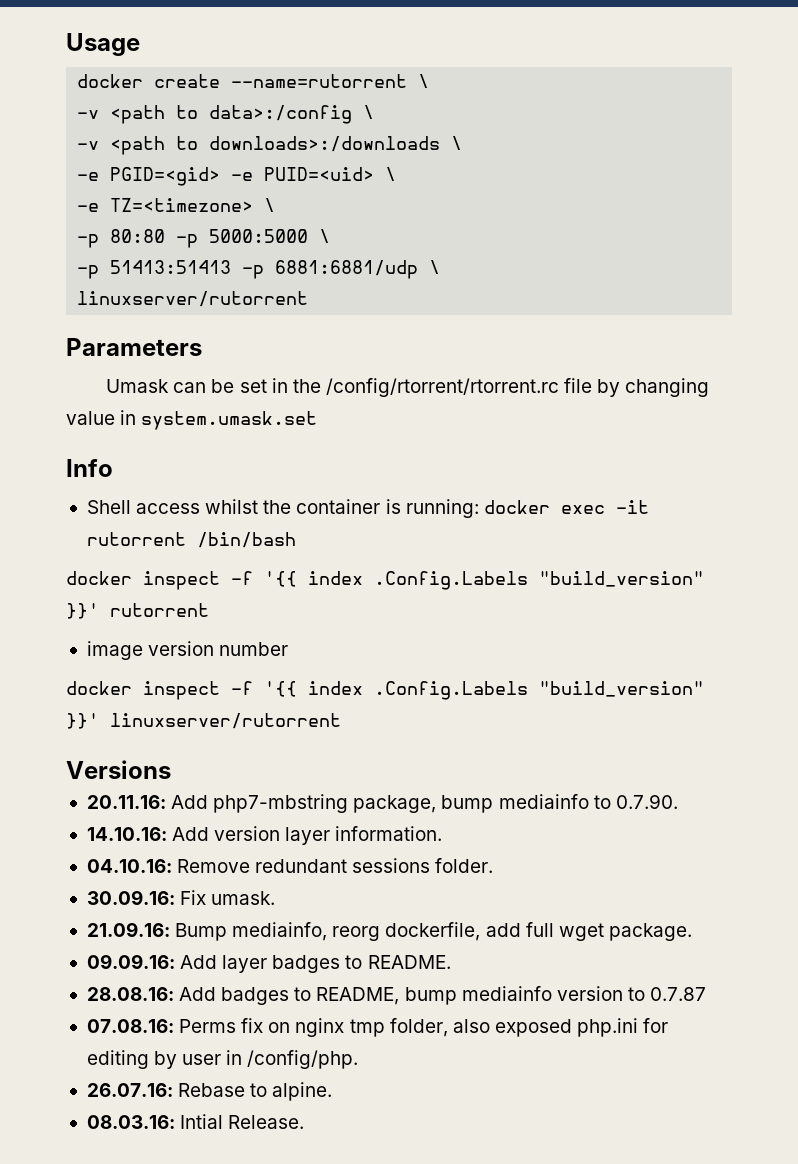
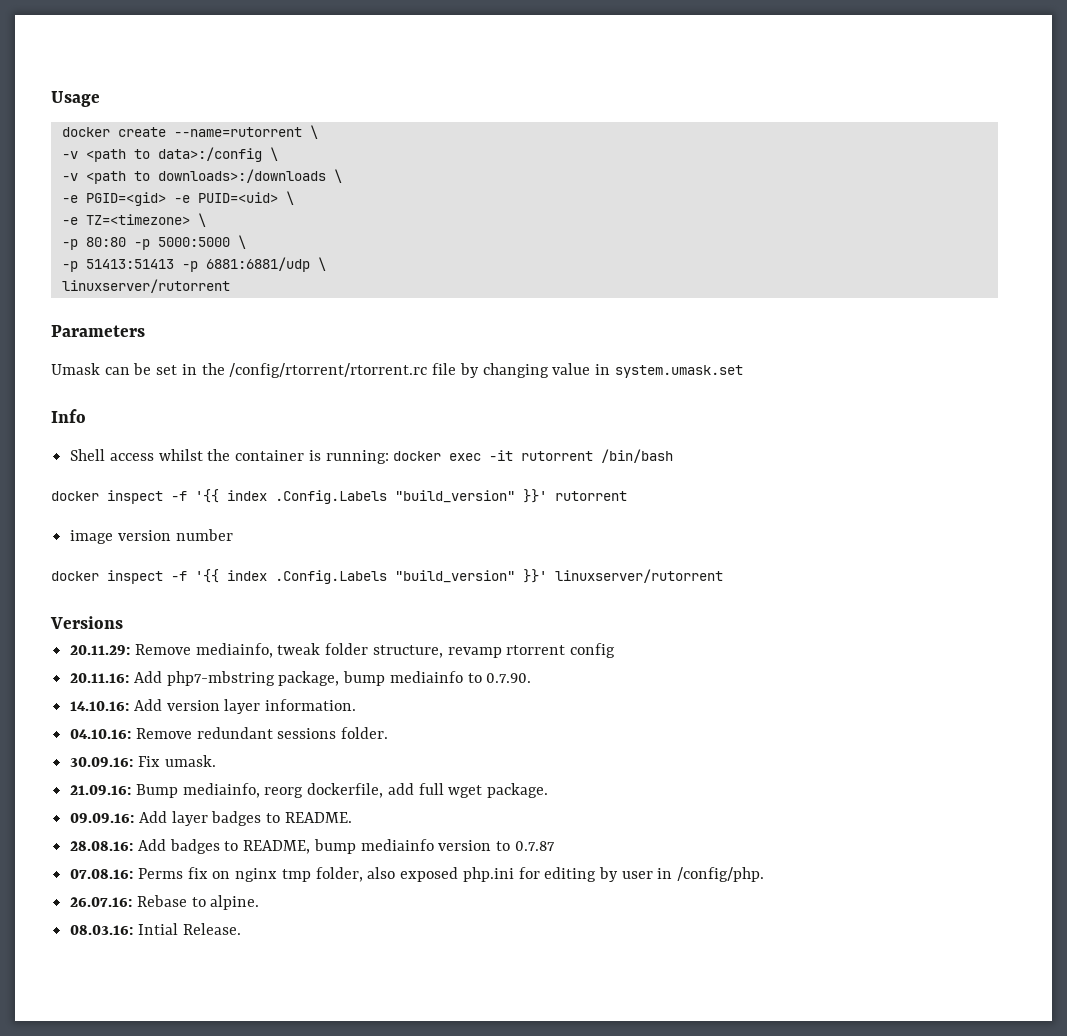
+ 20.11.29: Remove mediainfo, tweak folder structure, revamp rtorrent config

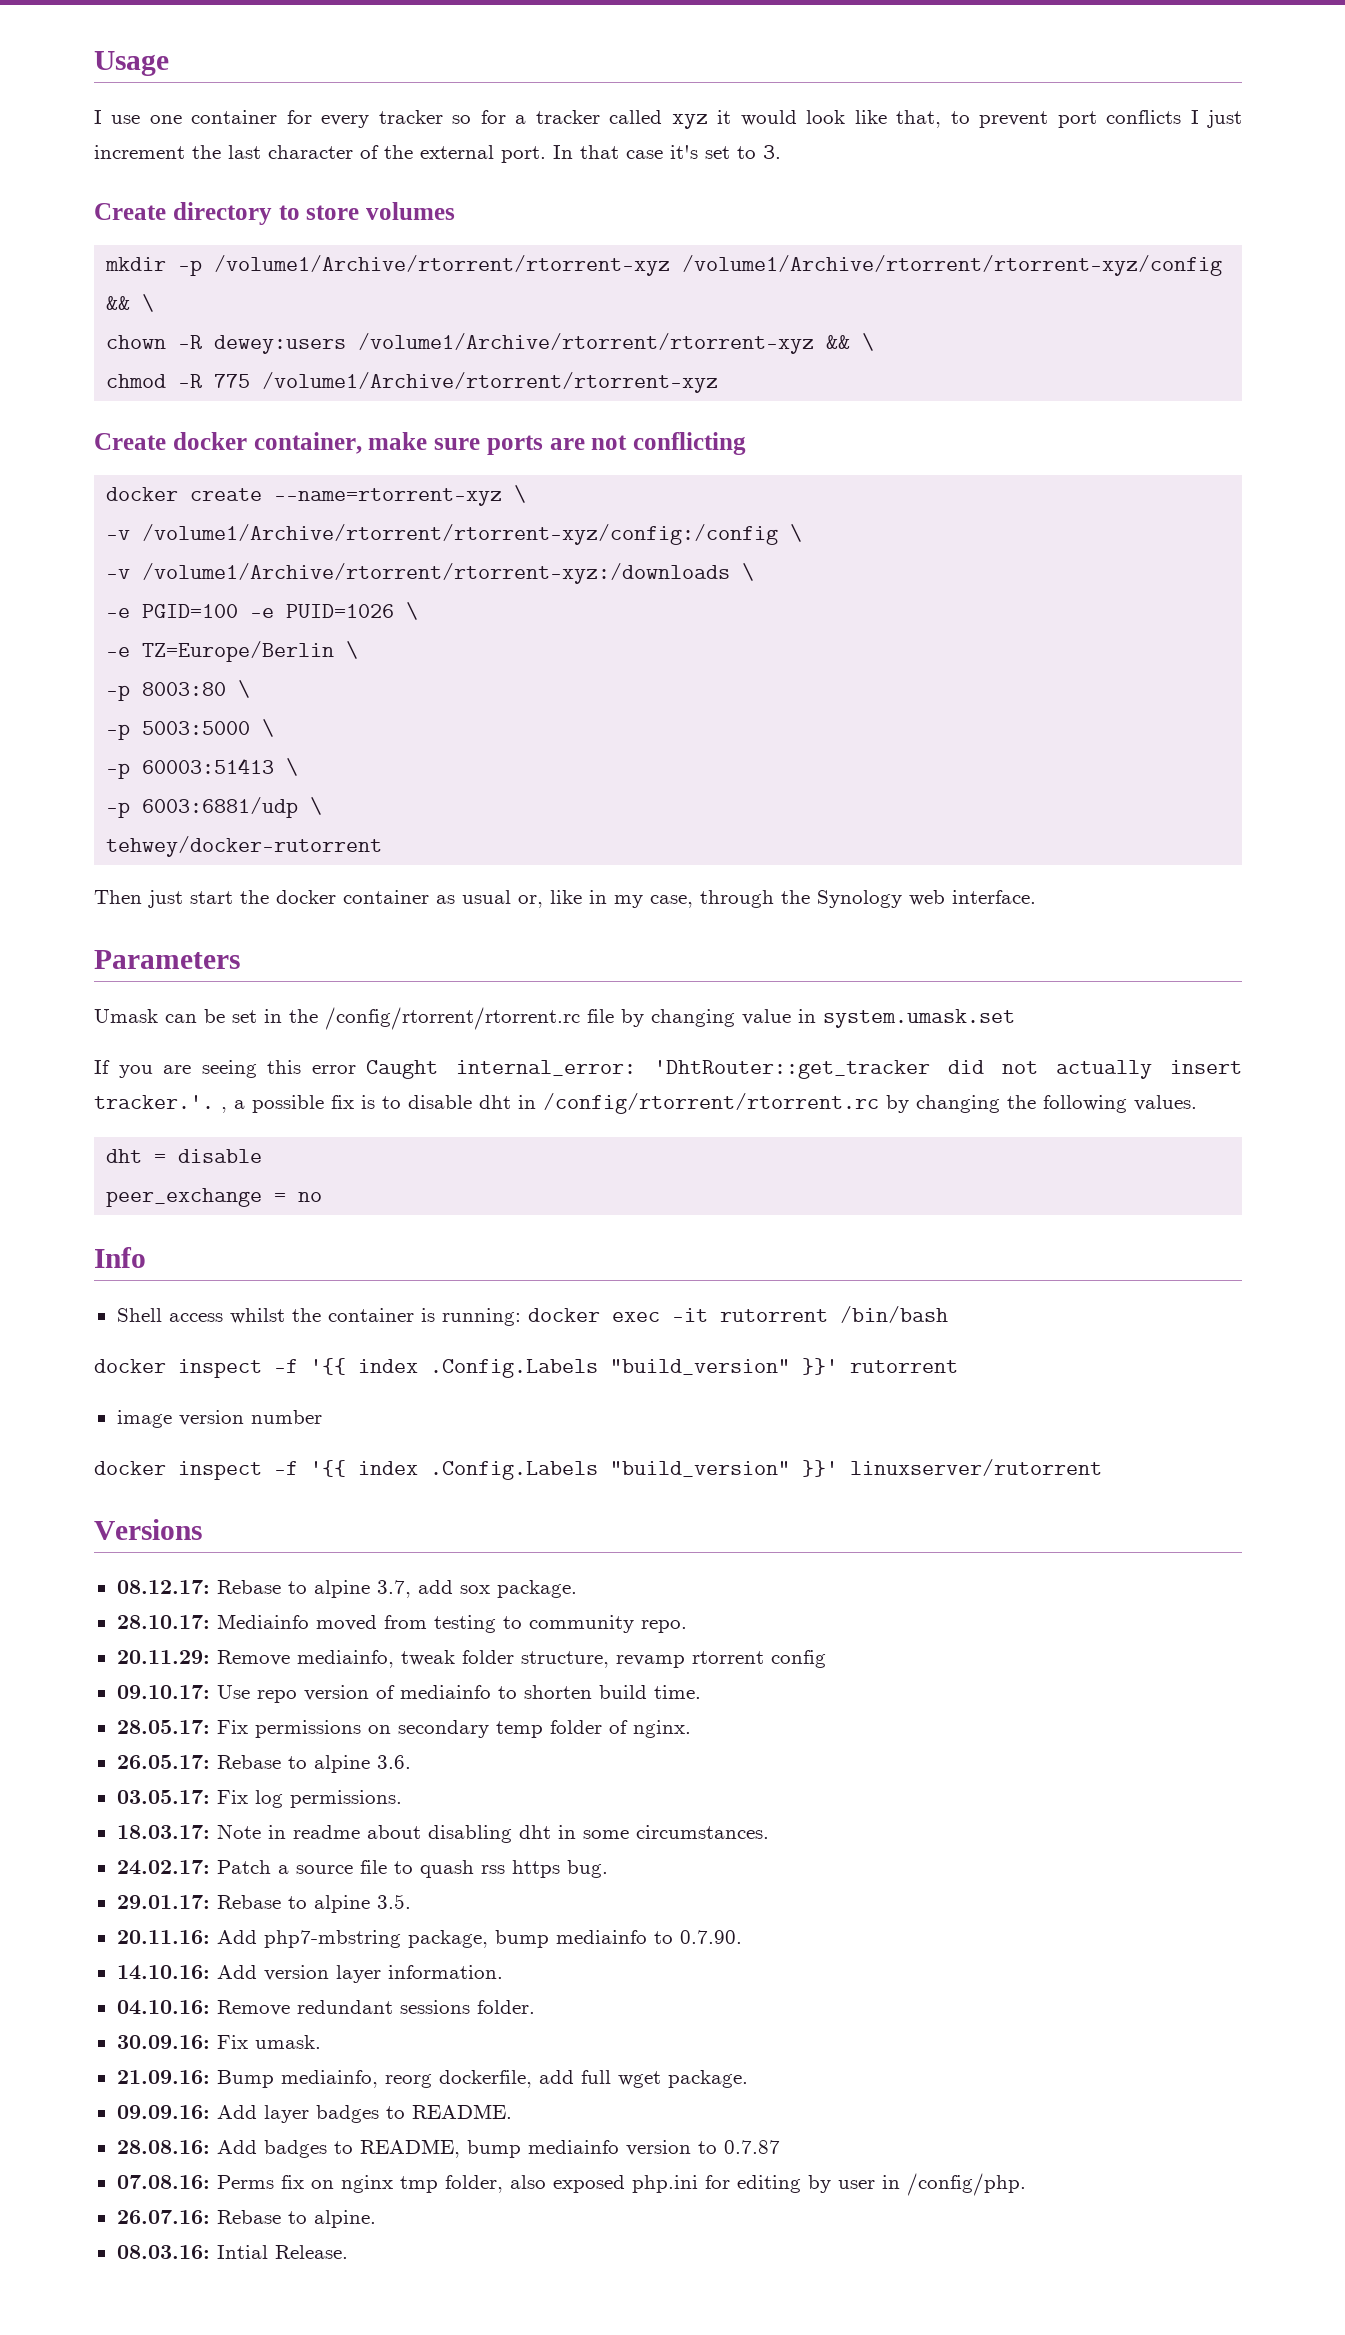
+ I use one container for every tracker so for a tracker called xyz it would look like that, to prevent port conflicts I just increment the last character of the external port. In that case it's set to 3.
+ Create directory to store volumes
+ mkdir -p /volume1/Archive/rtorrent/rtorrent-xyz /volume1/Archive/rtorrent/rtorrent-xyz/config && \
+ chown -R dewey:users /volume1/Archive/rtorrent/rtorrent-xyz && \
+ chmod -R 775 /volume1/Archive/rtorrent/rtorrent-xyz
+ Create docker container, make sure ports are not conflicting
- docker create --name=rutorrent \
- -v <path to data>:/config \
- -v <path to downloads>:/downloads \
- -e PGID=<gid> -e PUID=<uid> \
- -e TZ=<timezone> \
- -p 80:80 -p 5000:5000 \
- -p 51413:51413 -p 6881:6881/udp \
- linuxserver/rutorrent
+ docker create --name=rtorrent-xyz \
+ -v /volume1/Archive/rtorrent/rtorrent-xyz/config:/config \
+ -v /volume1/Archive/rtorrent/rtorrent-xyz:/downloads \
+ -e PGID=100 -e PUID=1026 \
+ -e TZ=Europe/Berlin \
+ -p 8003:80 \
+ -p 5003:5000 \
+ -p 60003:51413 \
+ -p 6003:6881/udp \
+ tehwey/docker-rutorrent
+ Then just start the docker container as usual or, like in my case, through the Synology web interface.
+ If you are seeing this error Caught internal_error: 'DhtRouter::get_tracker did not actually insert tracker.'. , a possible fix is to disable dht in /config/rtorrent/rtorrent.rc by changing the following values.
+ dht = disable
+ peer_exchange = no
+ 08.12.17: Rebase to alpine 3.7, add sox package.
+ 28.10.17: Mediainfo moved from testing to community repo.
+ 09.10.17: Use repo version of mediainfo to shorten build time.
+ 28.05.17: Fix permissions on secondary temp folder of nginx.
+ 26.05.17: Rebase to alpine 3.6.
+ 03.05.17: Fix log permissions.
+ 18.03.17: Note in readme about disabling dht in some circumstances.
+ 24.02.17: Patch a source file to quash rss https bug.
+ 29.01.17: Rebase to alpine 3.5.

